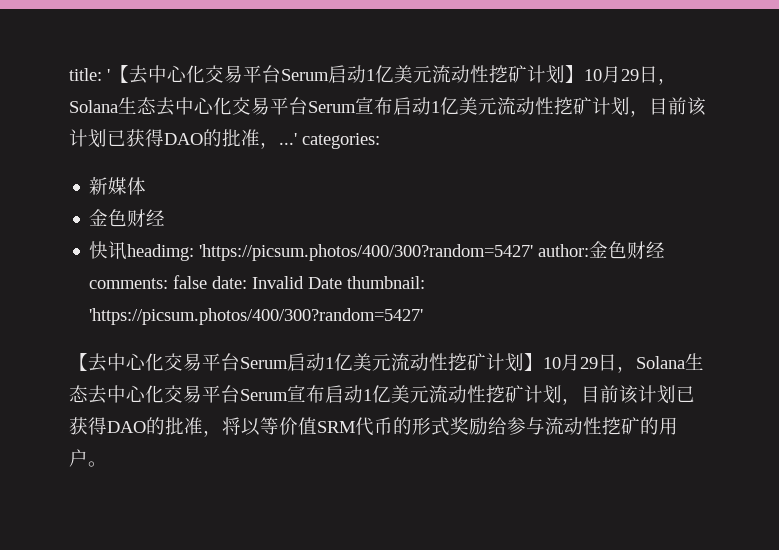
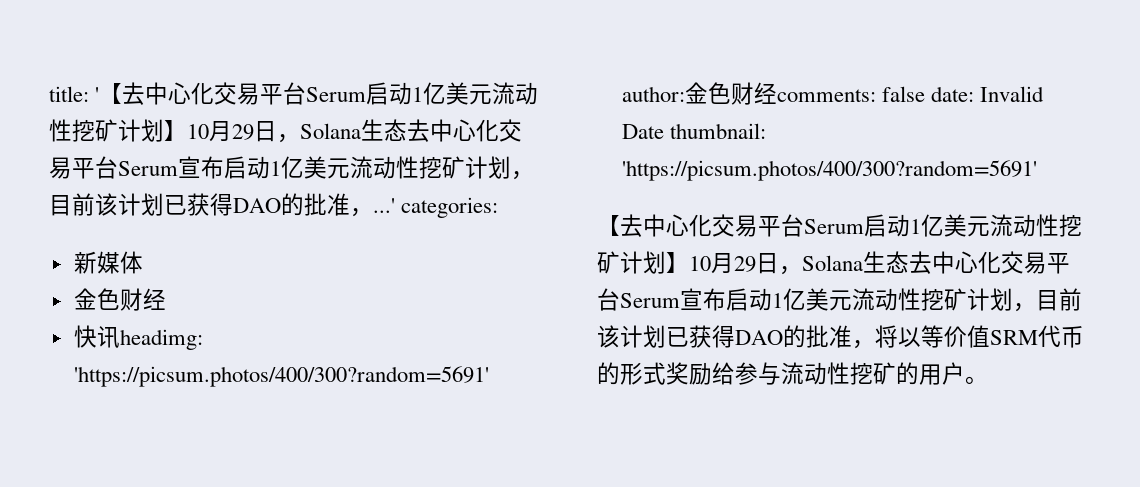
- 快讯headimg: 'https://picsum.photos/400/300?random=5427' author:金色财经comments: false date: Invalid Date thumbnail: 'https://picsum.photos/400/300?random=5427'
+ 快讯headimg: 'https://picsum.photos/400/300?random=5691' author:金色财经comments: false date: Invalid Date thumbnail: 'https://picsum.photos/400/300?random=5691'

